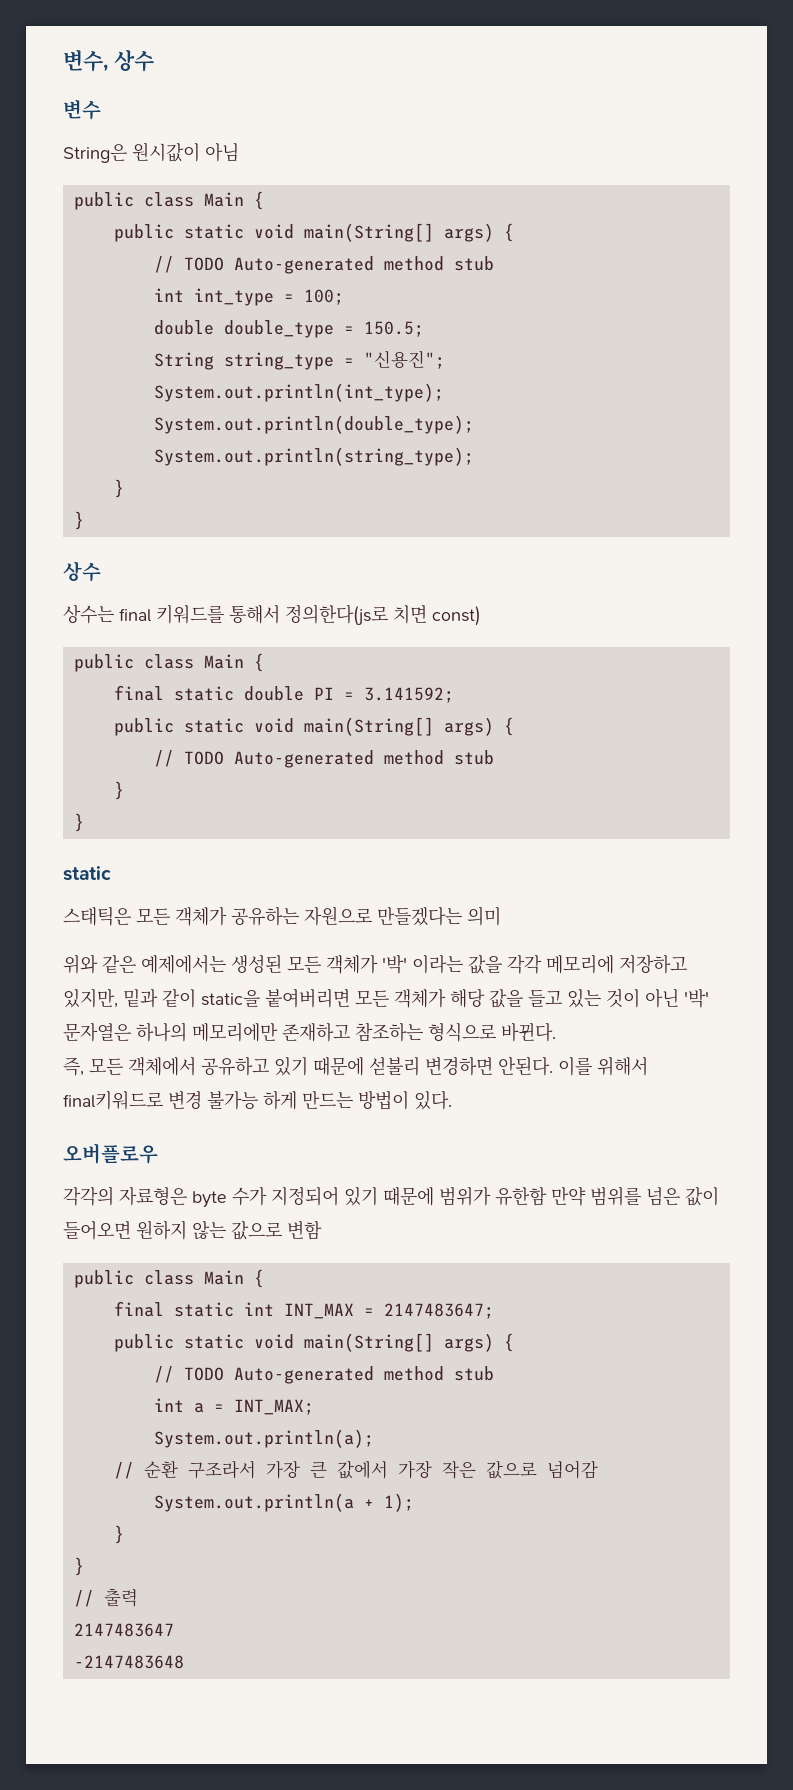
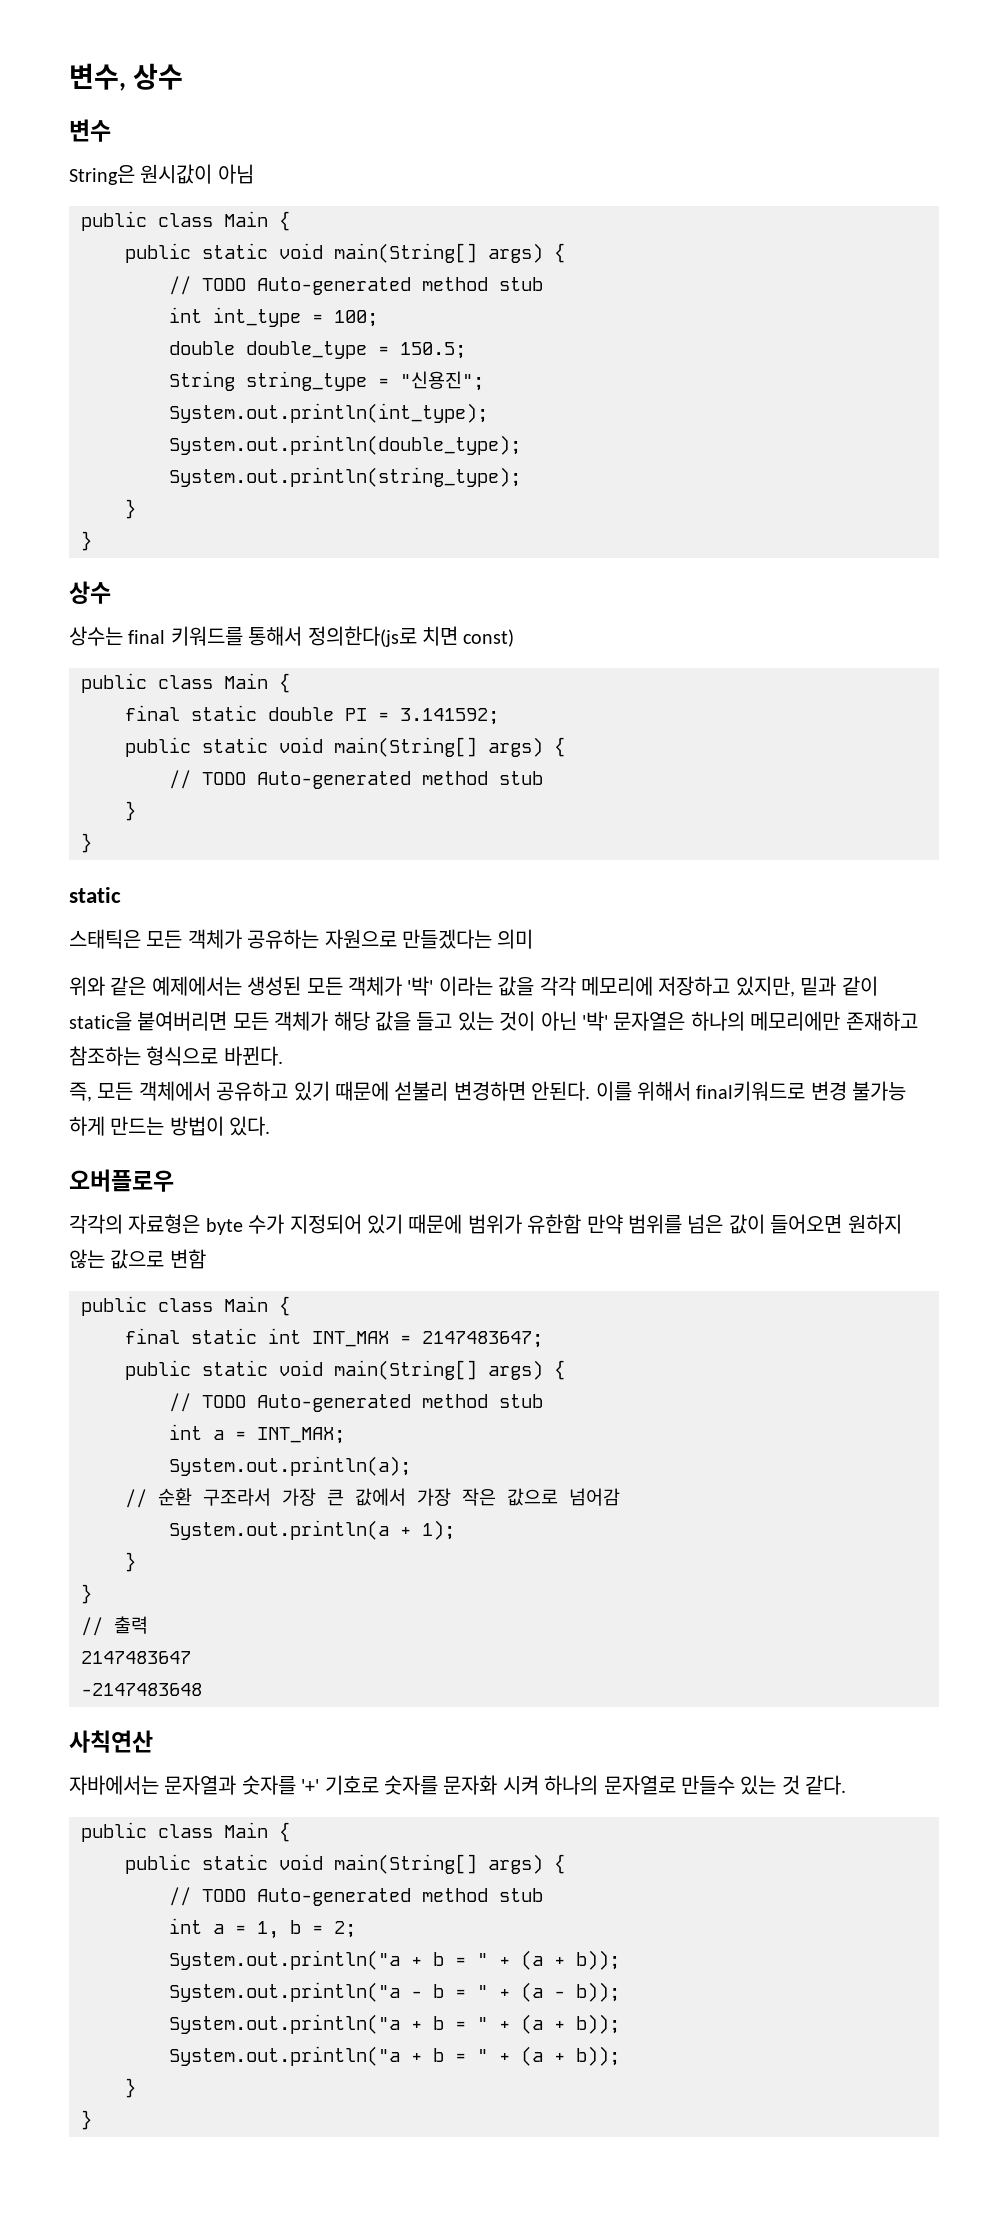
+ 사칙연산
+ 자바에서는 문자열과 숫자를 '+' 기호로 숫자를 문자화 시켜 하나의 문자열로 만들수 있는 것 같다.
+ public class Main {
+ public static void main(String[] args) {
+ // TODO Auto-generated method stub
+ int a = 1, b = 2;
+ System.out.println("a + b = " + (a + b));
+ System.out.println("a - b = " + (a - b));
+ System.out.println("a + b = " + (a + b));
+ System.out.println("a + b = " + (a + b));
+ }
+ }

